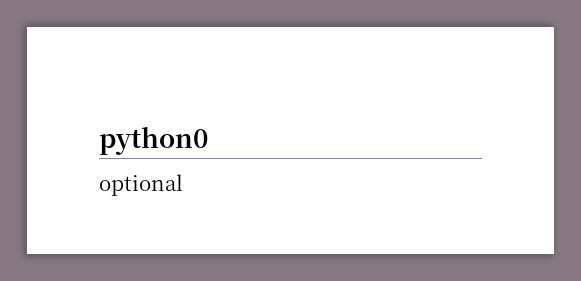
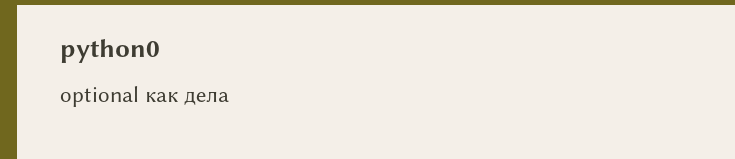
- optional
+ optional как дела

